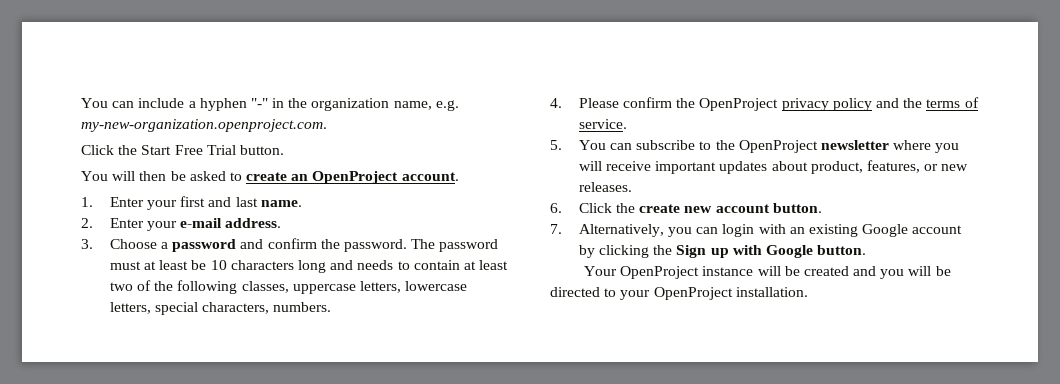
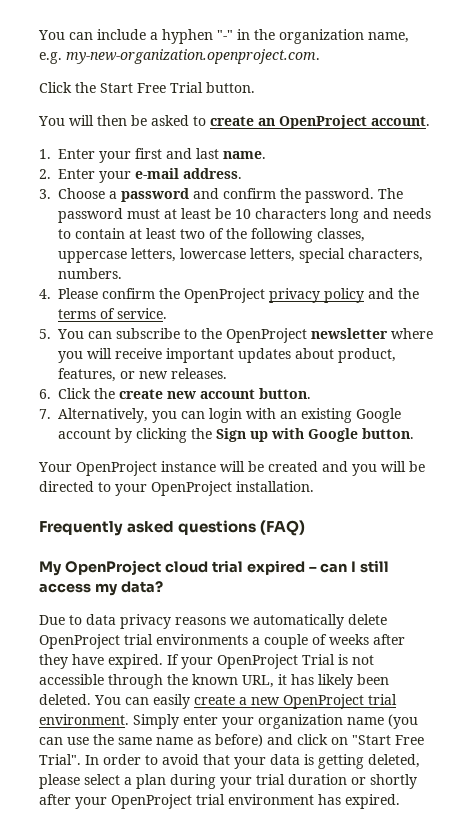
+ Frequently asked questions (FAQ)
+ My OpenProject cloud trial expired – can I still access my data?
+ Due to data privacy reasons we automatically delete OpenProject trial environments a couple of weeks after they have expired. If your OpenProject Trial is not accessible through the known URL, it has likely been deleted. You can easily create a new OpenProject trial environment. Simply enter your organization name (you can use the same name as before) and click on "Start Free Trial". In order to avoid that your data is getting deleted, please select a plan during your trial duration or shortly after your OpenProject trial environment has expired.

